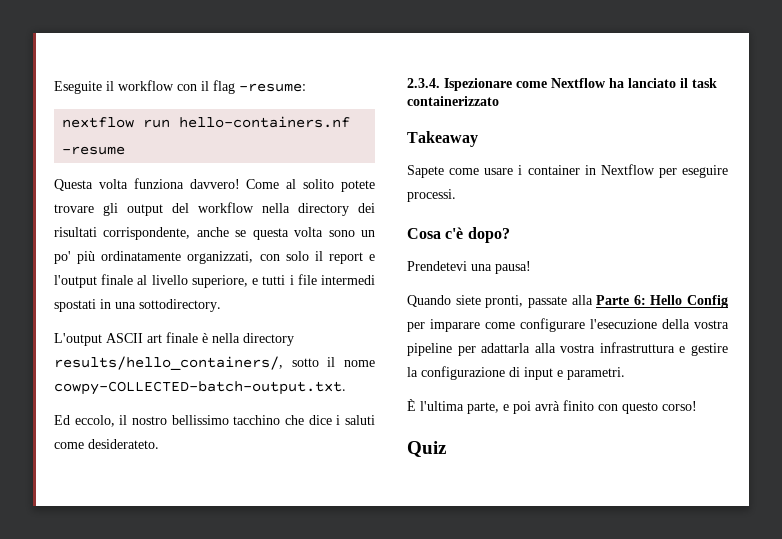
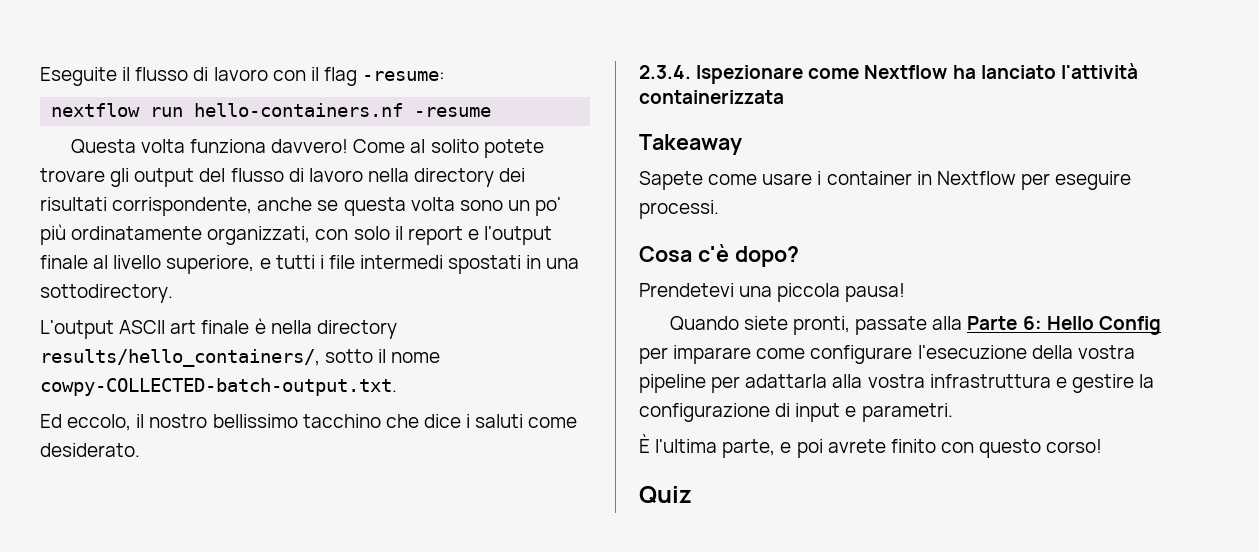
- Eseguite il workflow con il flag -resume:
+ Eseguite il flusso di lavoro con il flag -resume:
- Come al solito potete trovare gli output del workflow nella directory dei risultati corrispondente, anche se questa volta sono un po' più ordinatamente organizzati, con solo il report e l'output finale al livello superiore, e tutti i file intermedi spostati in una sottodirectory.
+ Come al solito potete trovare gli output del flusso di lavoro nella directory dei risultati corrispondente, anche se questa volta sono un po' più ordinatamente organizzati, con solo il report e l'output finale al livello superiore, e tutti i file intermedi spostati in una sottodirectory.
- Ed eccolo, il nostro bellissimo tacchino che dice i saluti come desiderateto.
+ Ed eccolo, il nostro bellissimo tacchino che dice i saluti come desiderato.
- 2.3.4. Ispezionare come Nextflow ha lanciato il task containerizzato
+ 2.3.4. Ispezionare come Nextflow ha lanciato l'attività containerizzata
- Prendetevi una pausa!
+ Prendetevi una piccola pausa!
- È l'ultima parte, e poi avrà finito con questo corso!
+ È l'ultima parte, e poi avrete finito con questo corso!

